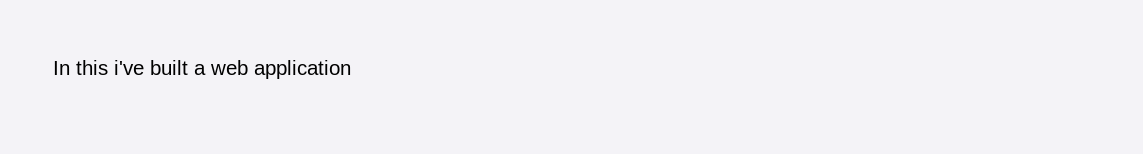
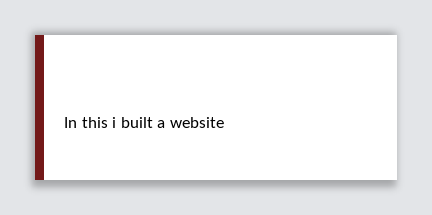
- In this i've built a web application
+ In this i built a website

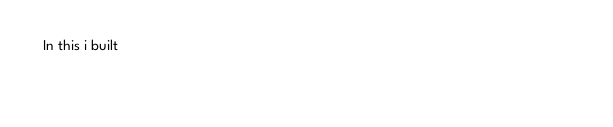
- In this i built a website
+ In this i built

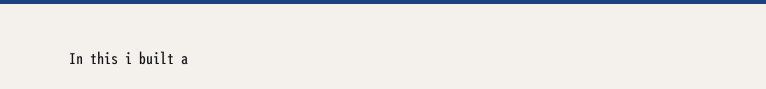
- In this i built
+ In this i built a

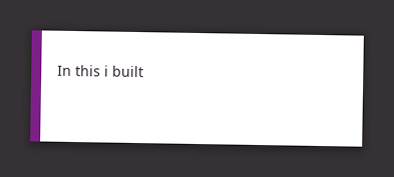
- In this i built a
+ In this i built

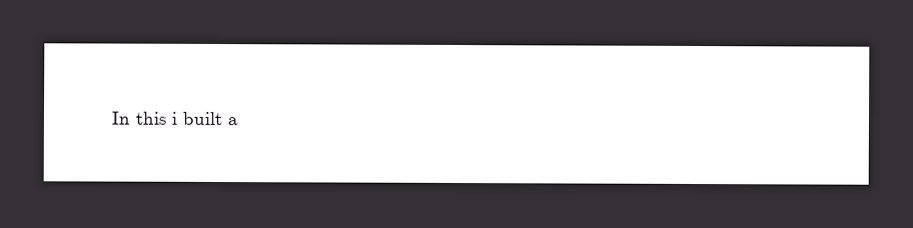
- In this i built
+ In this i built a

